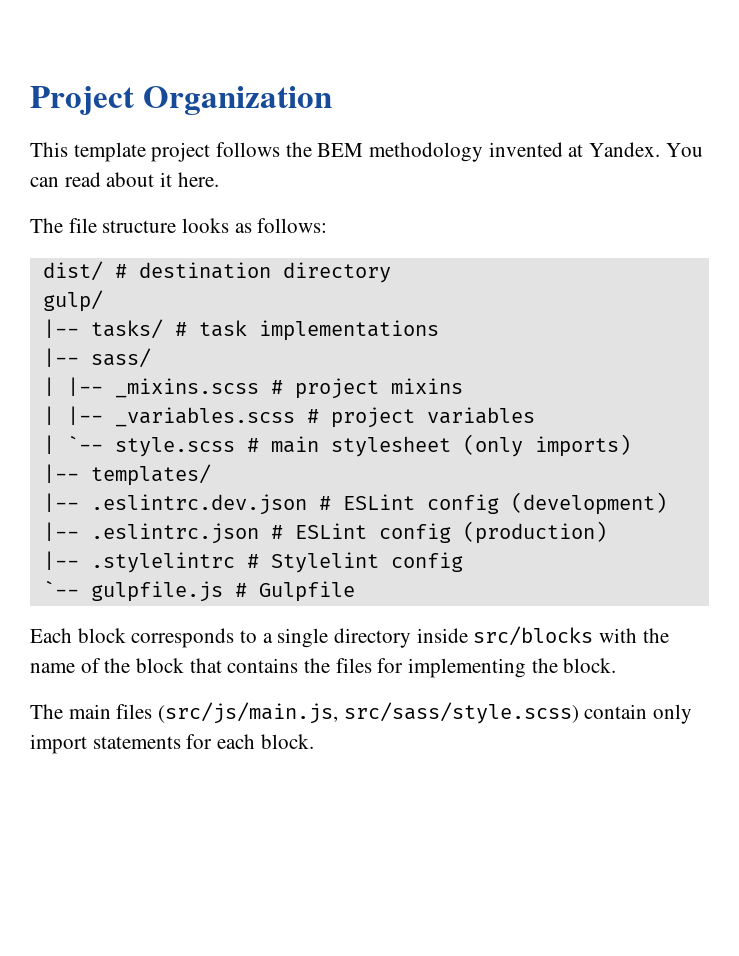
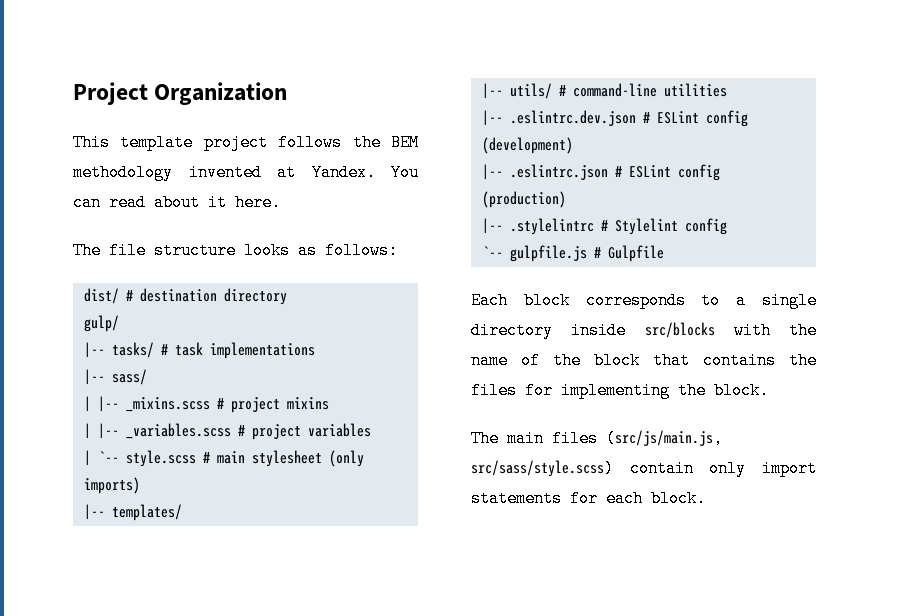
+ |-- utils/ # command-line utilities

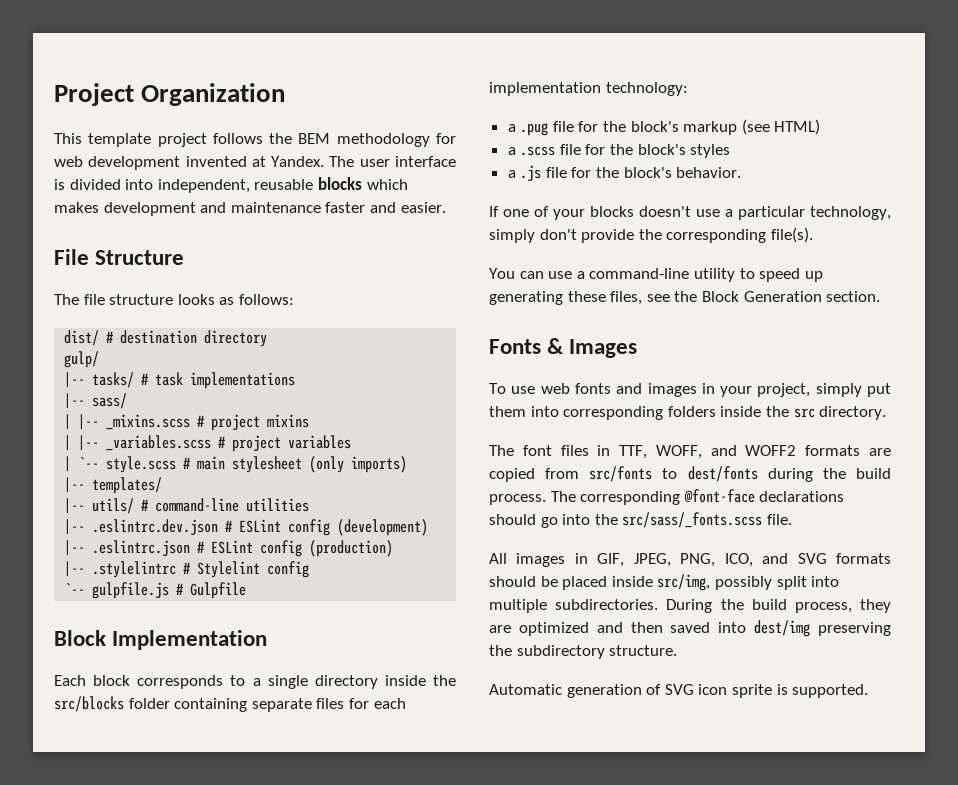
- This template project follows the BEM methodology invented at Yandex. You can read about it here.
+ This template project follows the BEM methodology for web development invented at Yandex. The user interface is divided into independent, reusable blocks which makes development and maintenance faster and easier.
+ File Structure
+ Block Implementation
- Each block corresponds to a single directory inside src/blocks with the name of the block that contains the files for implementing the block.
- The main files (src/js/main.js, src/sass/style.scss) contain only import statements for each block.
+ Each block corresponds to a single directory inside the src/blocks folder containing separate files for each implementation technology:
+ a .pug file for the block's markup (see HTML)
+ a .scss file for the block's styles
+ a .js file for the block's behavior.
+ If one of your blocks doesn't use a particular technology, simply don't provide the corresponding file(s).
+ You can use a command-line utility to speed up generating these files, see the Block Generation section.
+ Fonts & Images
+ To use web fonts and images in your project, simply put them into corresponding folders inside the src directory.
+ The font files in TTF, WOFF, and WOFF2 formats are copied from src/fonts to dest/fonts during the build process. The corresponding @font-face declarations should go into the src/sass/_fonts.scss file.
+ All images in GIF, JPEG, PNG, ICO, and SVG formats should be placed inside src/img, possibly split into multiple subdirectories. During the build process, they are optimized and then saved into dest/img preserving the subdirectory structure.
+ Automatic generation of SVG icon sprite is supported.

